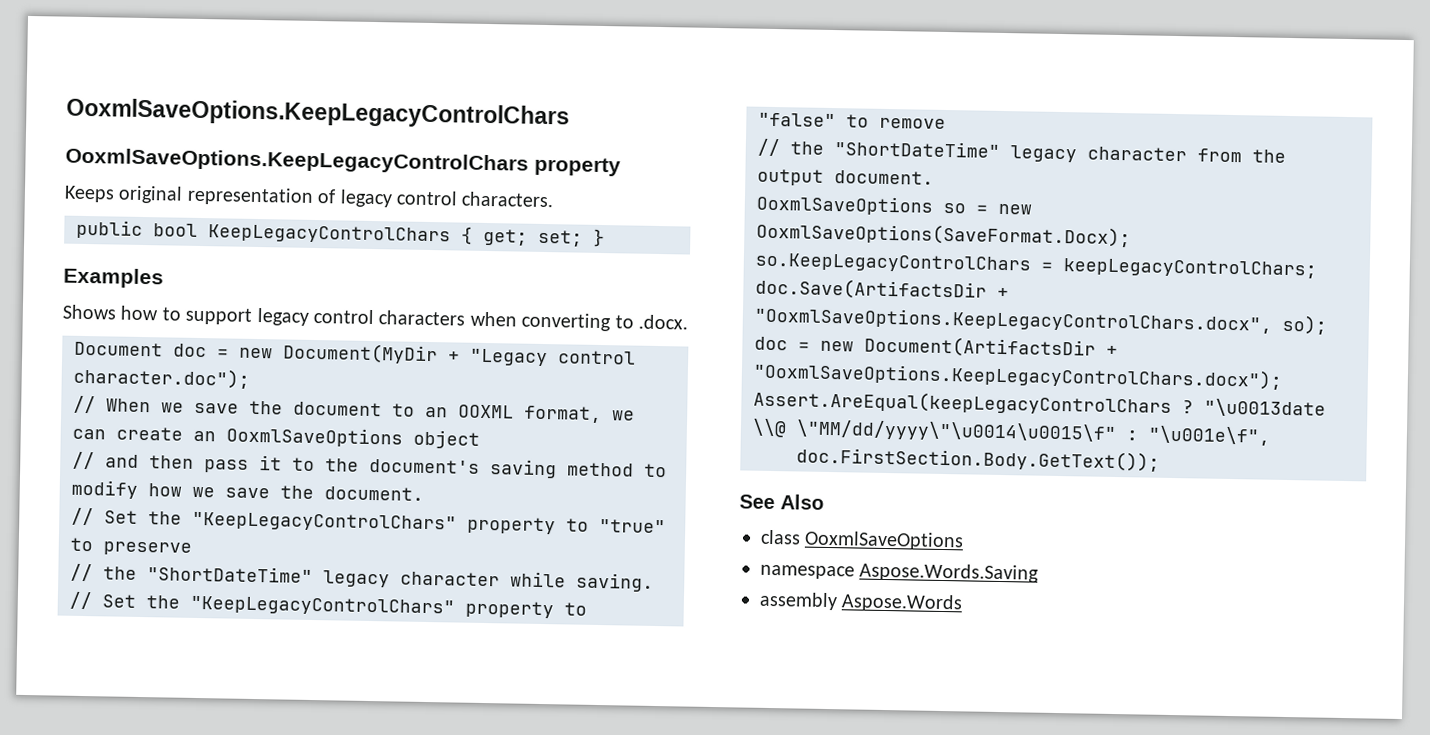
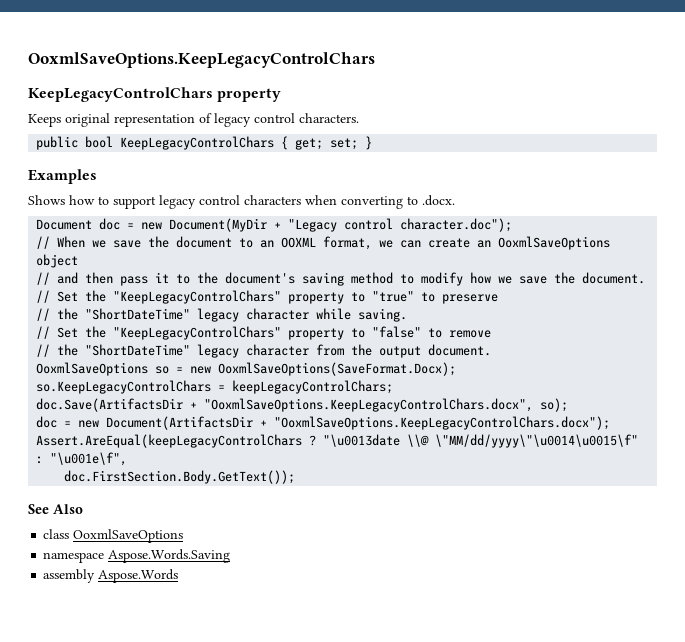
- OoxmlSaveOptions.KeepLegacyControlChars property
+ KeepLegacyControlChars property

